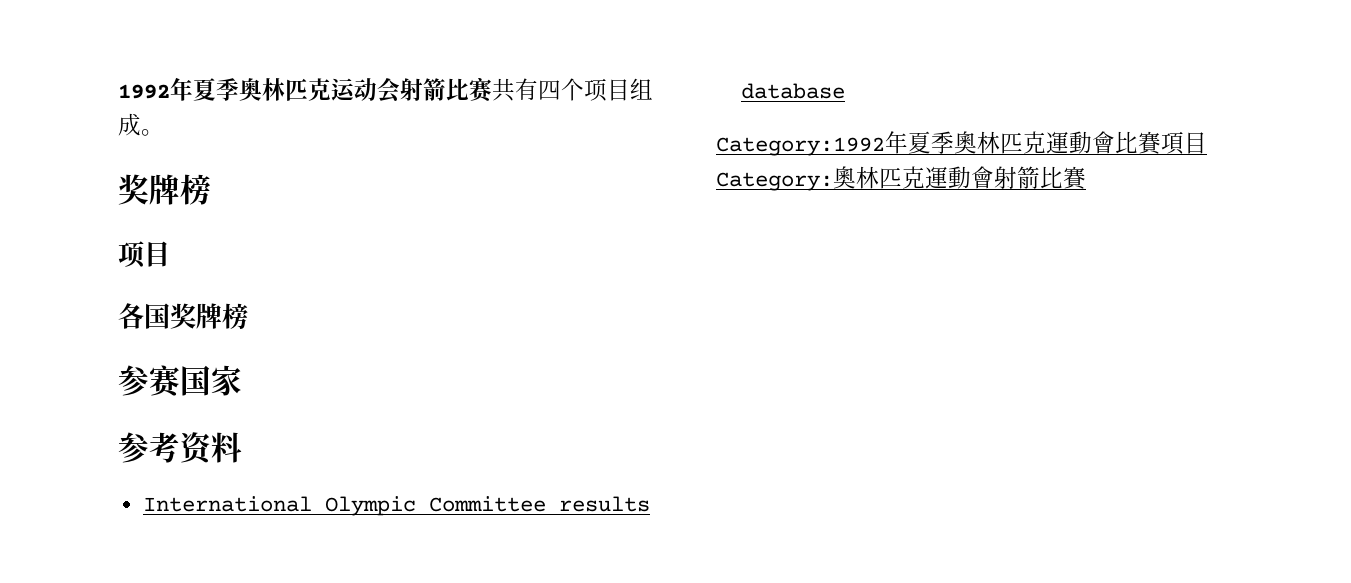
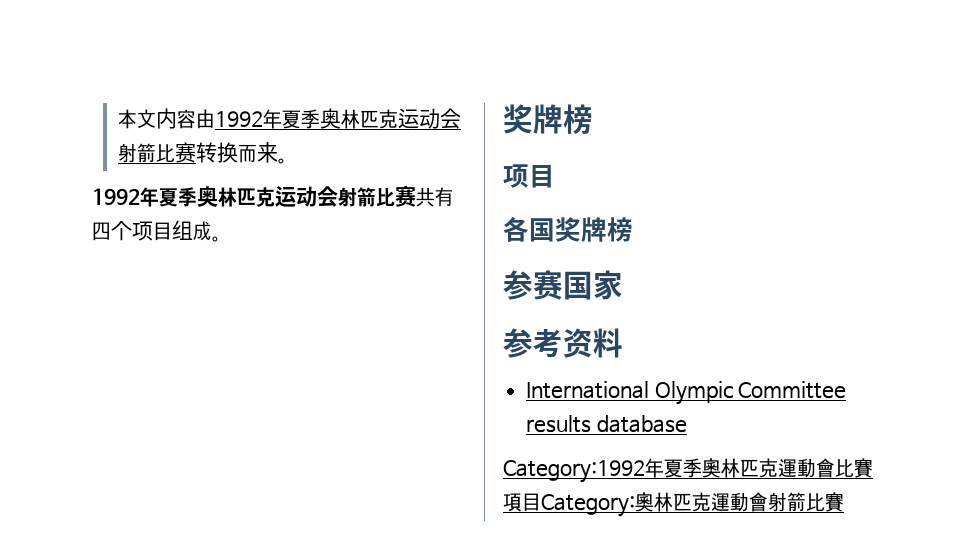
+ 本文内容由1992年夏季奥林匹克运动会射箭比赛转换而来。

